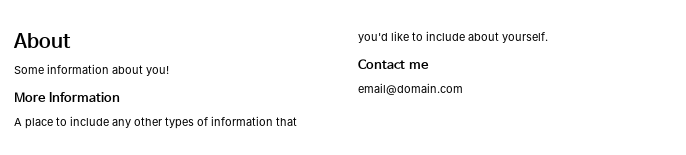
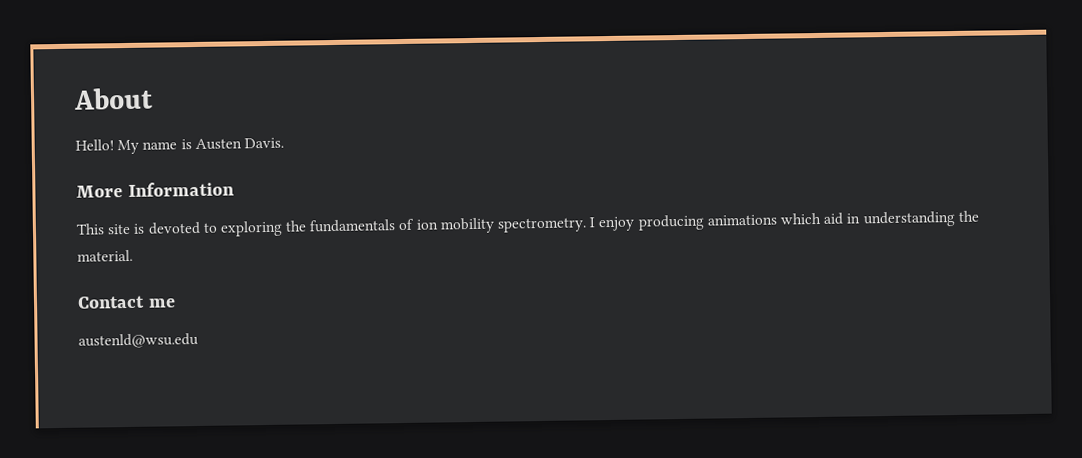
- Some information about you!
+ Hello! My name is Austen Davis.
  More Information
- A place to include any other types of information that you'd like to include about yourself.
+ This site is devoted to exploring the fundamentals of ion mobility spectrometry. I enjoy producing animations which aid in understanding the material.
- email@domain.com
+ austenld@wsu.edu

